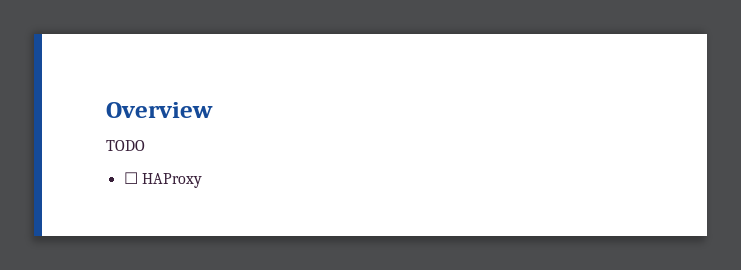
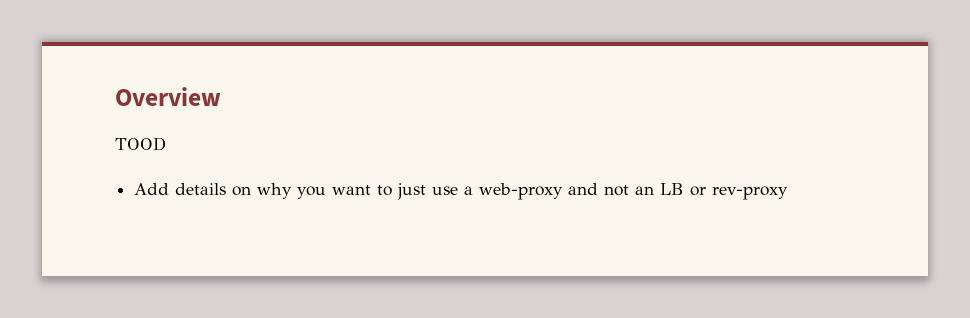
- TODO
- ☐ HAProxy
+ TOOD
+ Add details on why you want to just use a web-proxy and not an LB or rev-proxy

